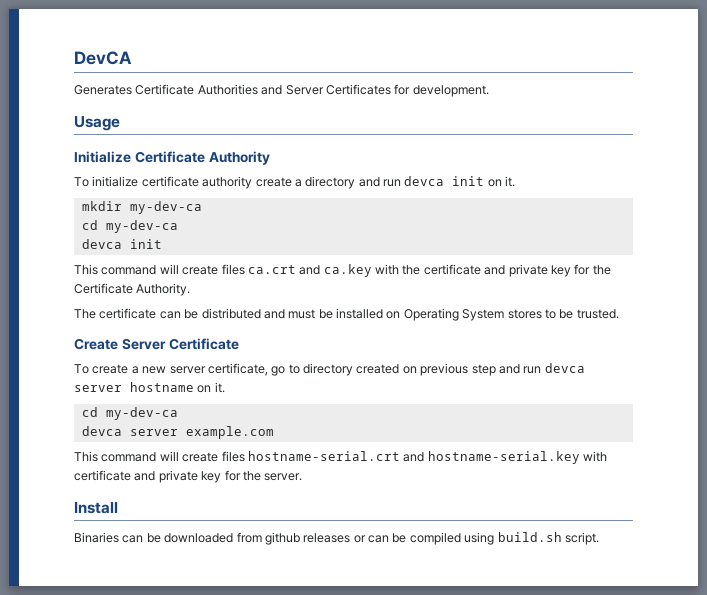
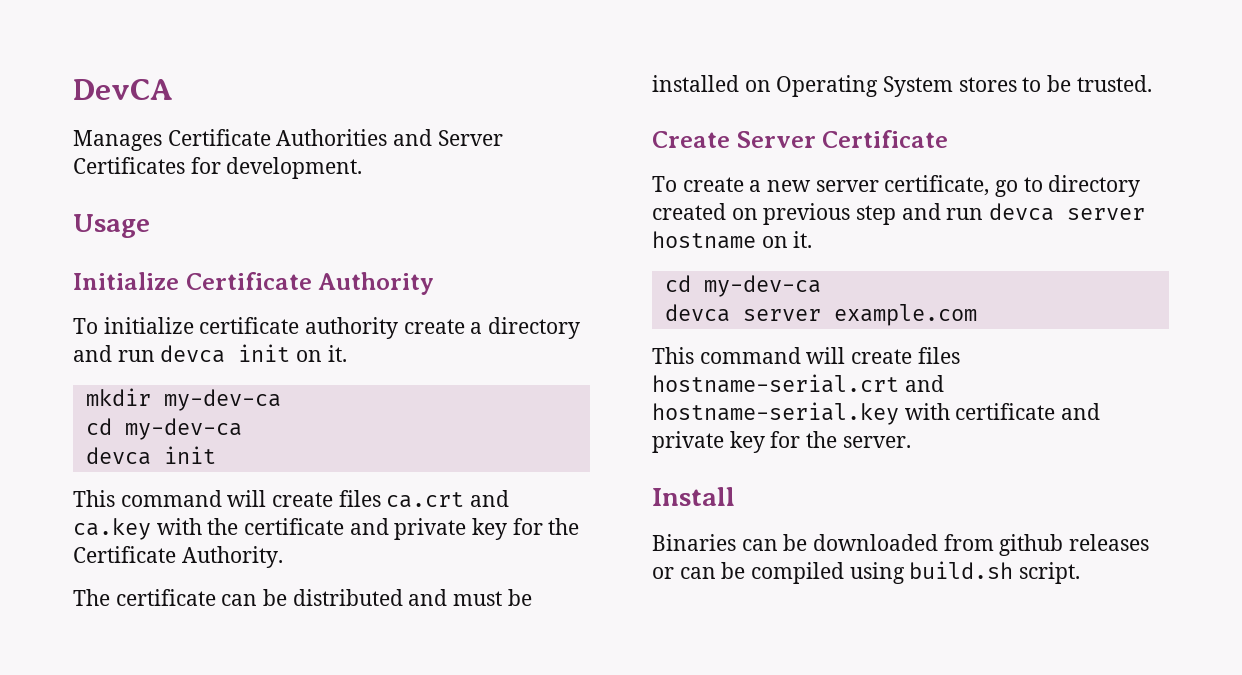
- Generates Certificate Authorities and Server Certificates for development.
+ Manages Certificate Authorities and Server Certificates for development.

